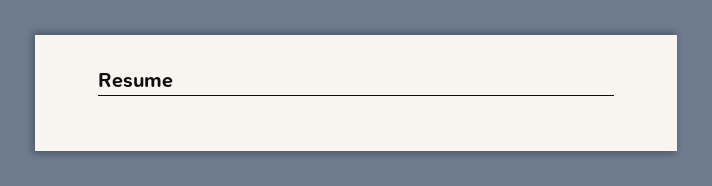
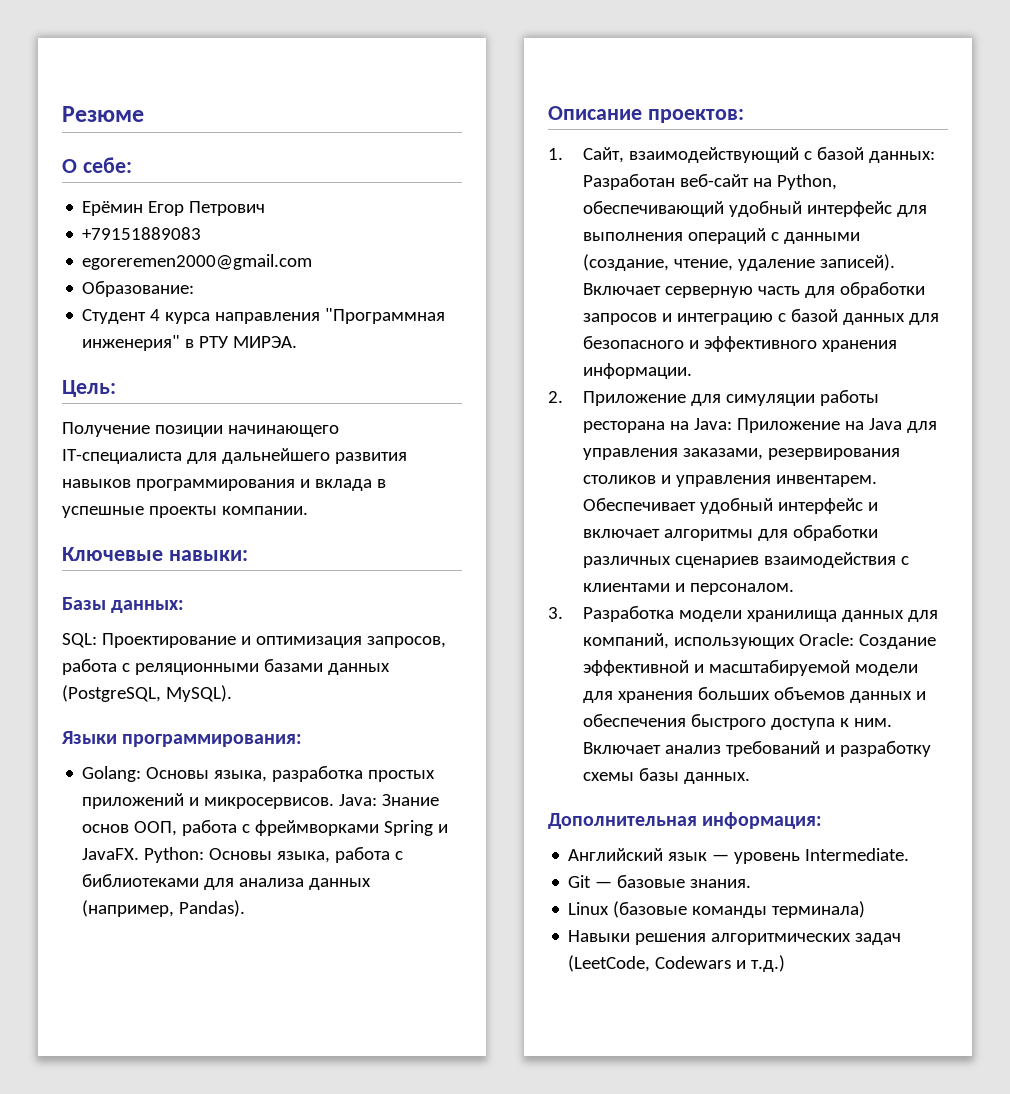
- Resume
+ Резюме
+ О себе:
+ Ерёмин Егор Петрович
+ +79151889083
+ egoreremen2000@gmail.com
+ Образование:
+ Студент 4 курса направления "Программная инженерия" в РТУ МИРЭА.
+ Цель:
+ Получение позиции начинающего IT-специалиста для дальнейшего развития навыков программирования и вклада в успешные проекты компании.
+ Ключевые навыки:
+ Базы данных:
+ SQL: Проектирование и оптимизация запросов, работа с реляционными базами данных (PostgreSQL, MySQL).
+ Языки программирования:
+ Golang: Основы языка, разработка простых приложений и микросервисов. Java: Знание основ ООП, работа с фреймворками Spring и JavaFX. Python: Основы языка, работа с библиотеками для анализа данных (например, Pandas).
+ Описание проектов:
+ 1. Сайт, взаимодействующий с базой данных: Разработан веб-сайт на Python, обеспечивающий удобный интерфейс для выполнения операций с данными (создание, чтение, удаление записей). Включает серверную часть для обработки запросов и интеграцию с базой данных для безопасного и эффективного хранения информации.
+ 2. Приложение для симуляции работы ресторана на Java: Приложение на Java для управления заказами, резервирования столиков и управления инвентарем. Обеспечивает удобный интерфейс и включает алгоритмы для обработки различных сценариев взаимодействия с клиентами и персоналом.
+ 3. Разработка модели хранилища данных для компаний, использующих Oracle: Создание эффективной и масштабируемой модели для хранения больших объемов данных и обеспечения быстрого доступа к ним. Включает анализ требований и разработку схемы базы данных.
+ Дополнительная информация:
+ Английский язык — уровень Intermediate.
+ Git — базовые знания.
+ Linux (базовые команды терминала)
+ Навыки решения алгоритмических задач (LeetCode, Codewars и т.д.)

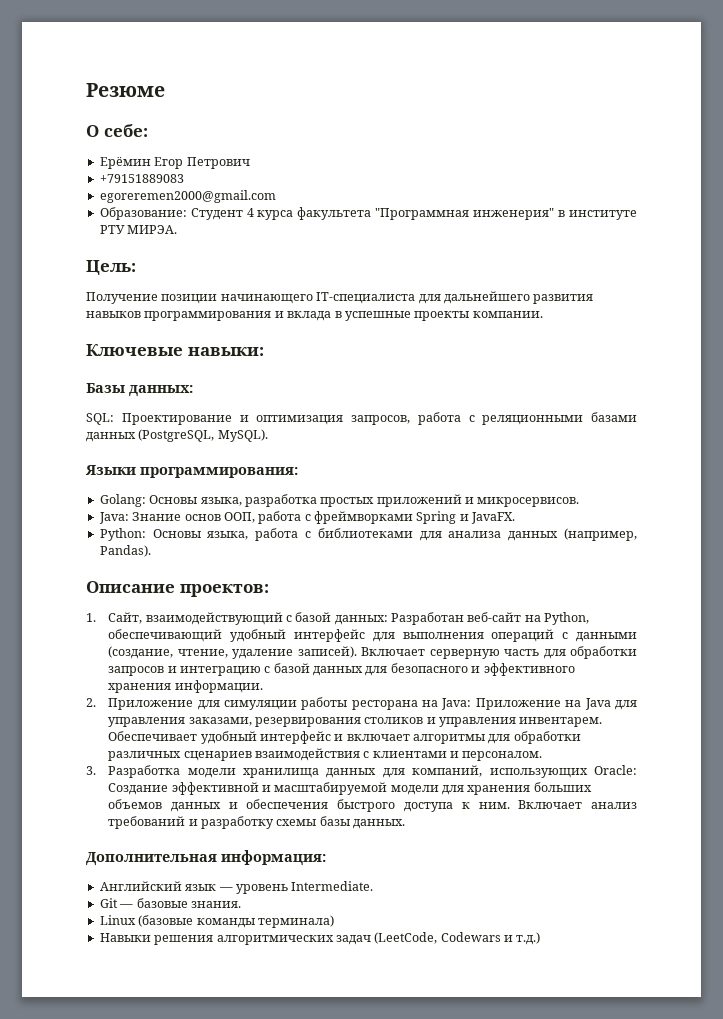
- Образование:
- Студент 4 курса направления "Программная инженерия" в РТУ МИРЭА.
+ Образование: Студент 4 курса факультета "Программная инженерия" в институте РТУ МИРЭА.
- Golang: Основы языка, разработка простых приложений и микросервисов. Java: Знание основ ООП, работа с фреймворками Spring и JavaFX. Python: Основы языка, работа с библиотеками для анализа данных (например, Pandas).
+ Golang: Основы языка, разработка простых приложений и микросервисов.
+ Java: Знание основ ООП, работа с фреймворками Spring и JavaFX.
+ Python: Основы языка, работа с библиотеками для анализа данных (например, Pandas).

